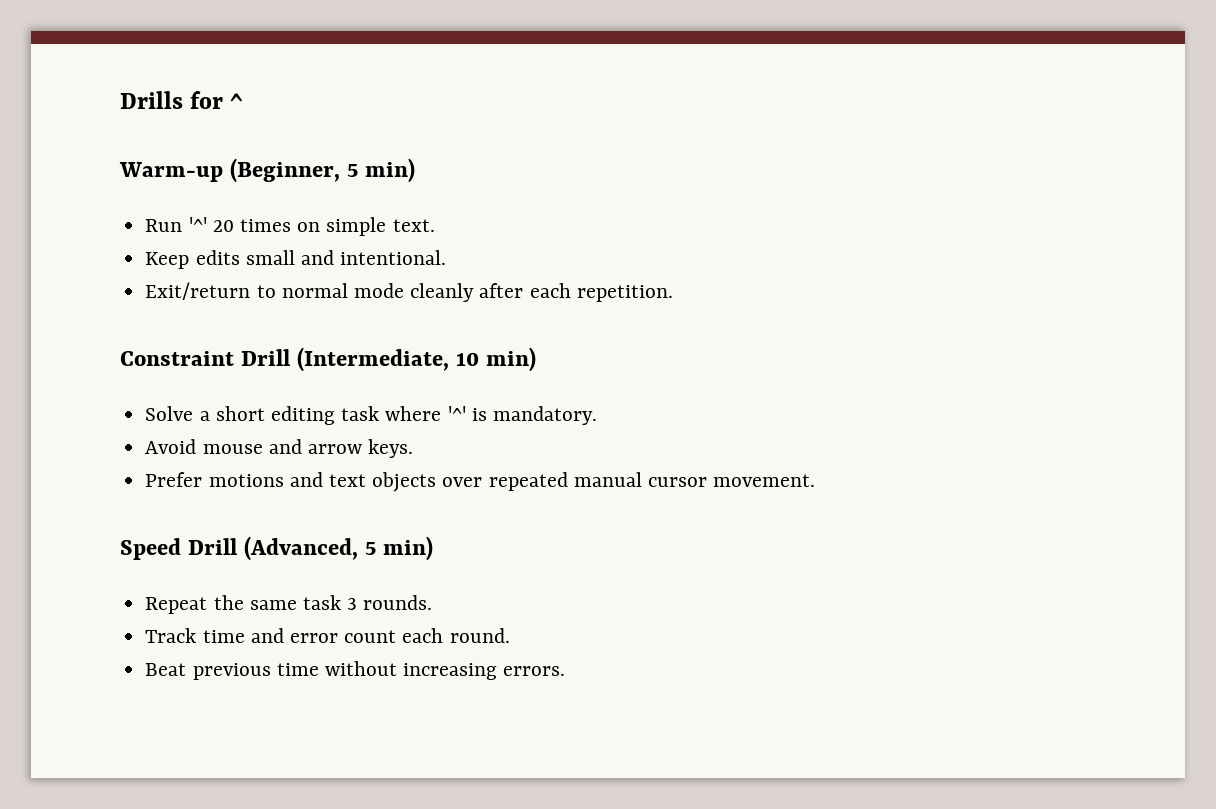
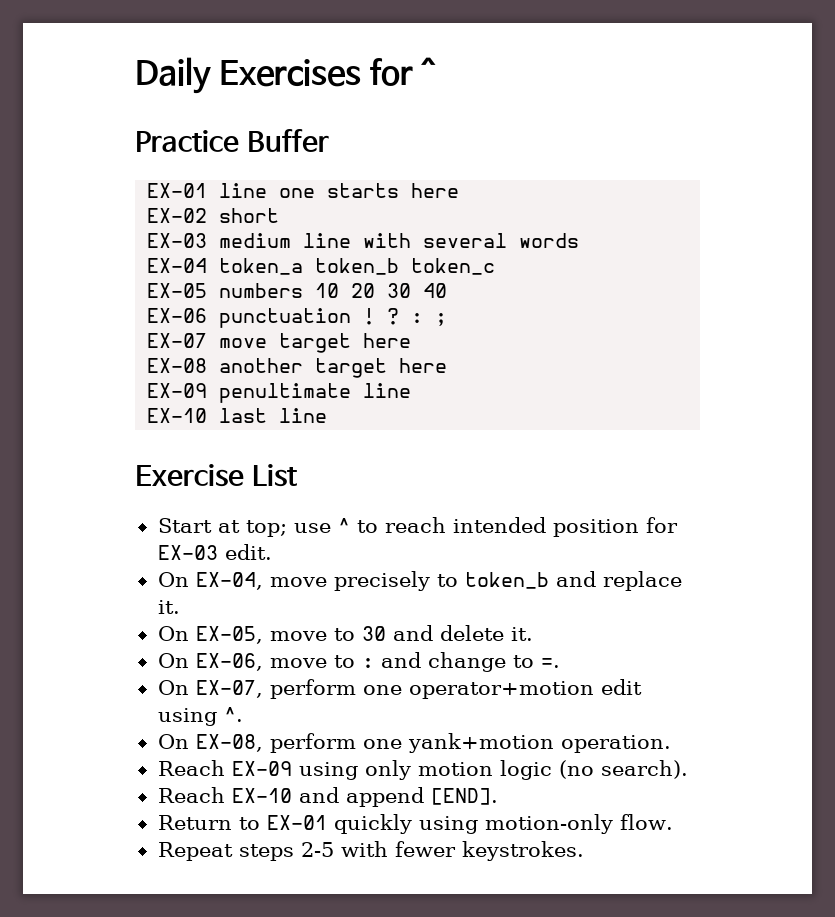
- Drills for ^
+ Daily Exercises for ^
- Warm-up (Beginner, 5 min)
- Run '^' 20 times on simple text.
- Keep edits small and intentional.
- Exit/return to normal mode cleanly after each repetition.
- Constraint Drill (Intermediate, 10 min)
- Solve a short editing task where '^' is mandatory.
- Avoid mouse and arrow keys.
- Prefer motions and text objects over repeated manual cursor movement.
- Speed Drill (Advanced, 5 min)
- Repeat the same task 3 rounds.
- Track time and error count each round.
- Beat previous time without increasing errors.
+ Practice Buffer
+ EX-01 line one starts here
+ EX-02 short
+ EX-03 medium line with several words
+ EX-04 token_a token_b token_c
+ EX-05 numbers 10 20 30 40
+ EX-06 punctuation ! ? : ;
+ EX-07 move target here
+ EX-08 another target here
+ EX-09 penultimate line
+ EX-10 last line
+ Exercise List
+ Start at top; use ^ to reach intended position for EX-03 edit.
+ On EX-04, move precisely to token_b and replace it.
+ On EX-05, move to 30 and delete it.
+ On EX-06, move to : and change to =.
+ On EX-07, perform one operator+motion edit using ^.
+ On EX-08, perform one yank+motion operation.
+ Reach EX-09 using only motion logic (no search).
+ Reach EX-10 and append [END].
+ Return to EX-01 quickly using motion-only flow.
+ Repeat steps 2-5 with fewer keystrokes.

